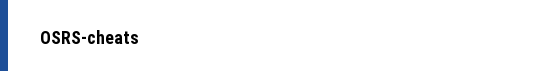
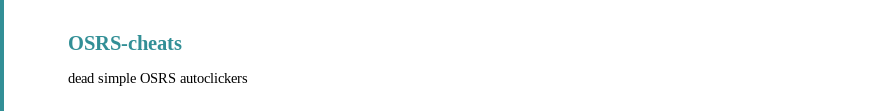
+ dead simple OSRS autoclickers

